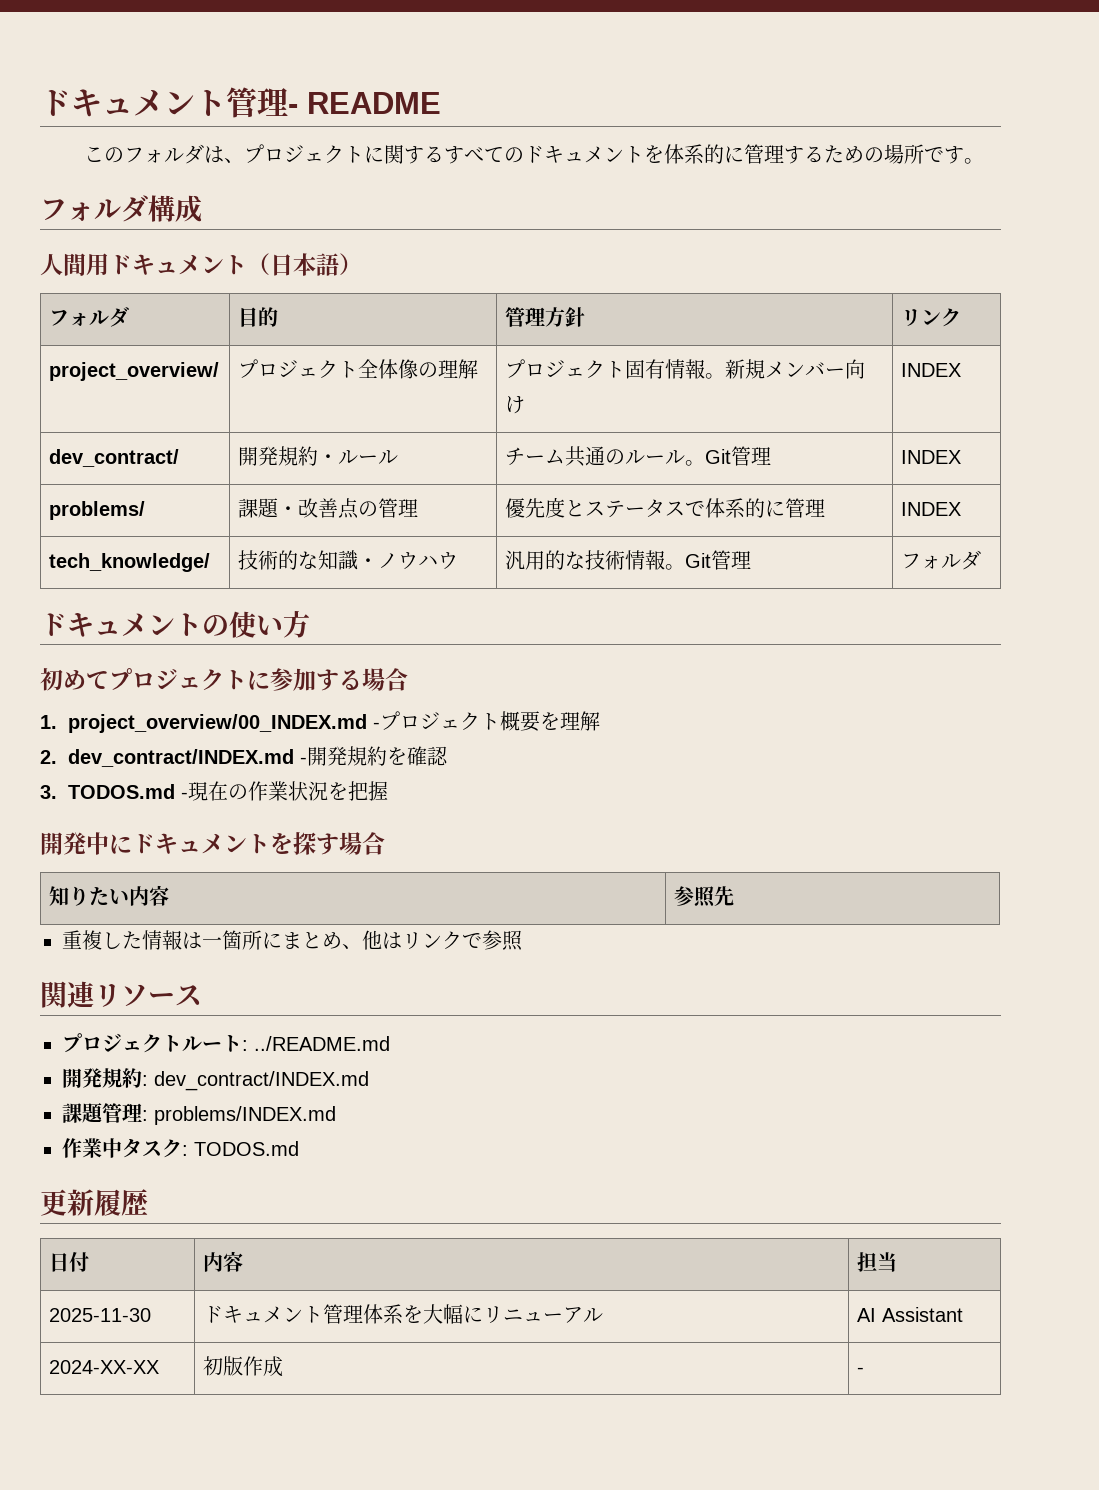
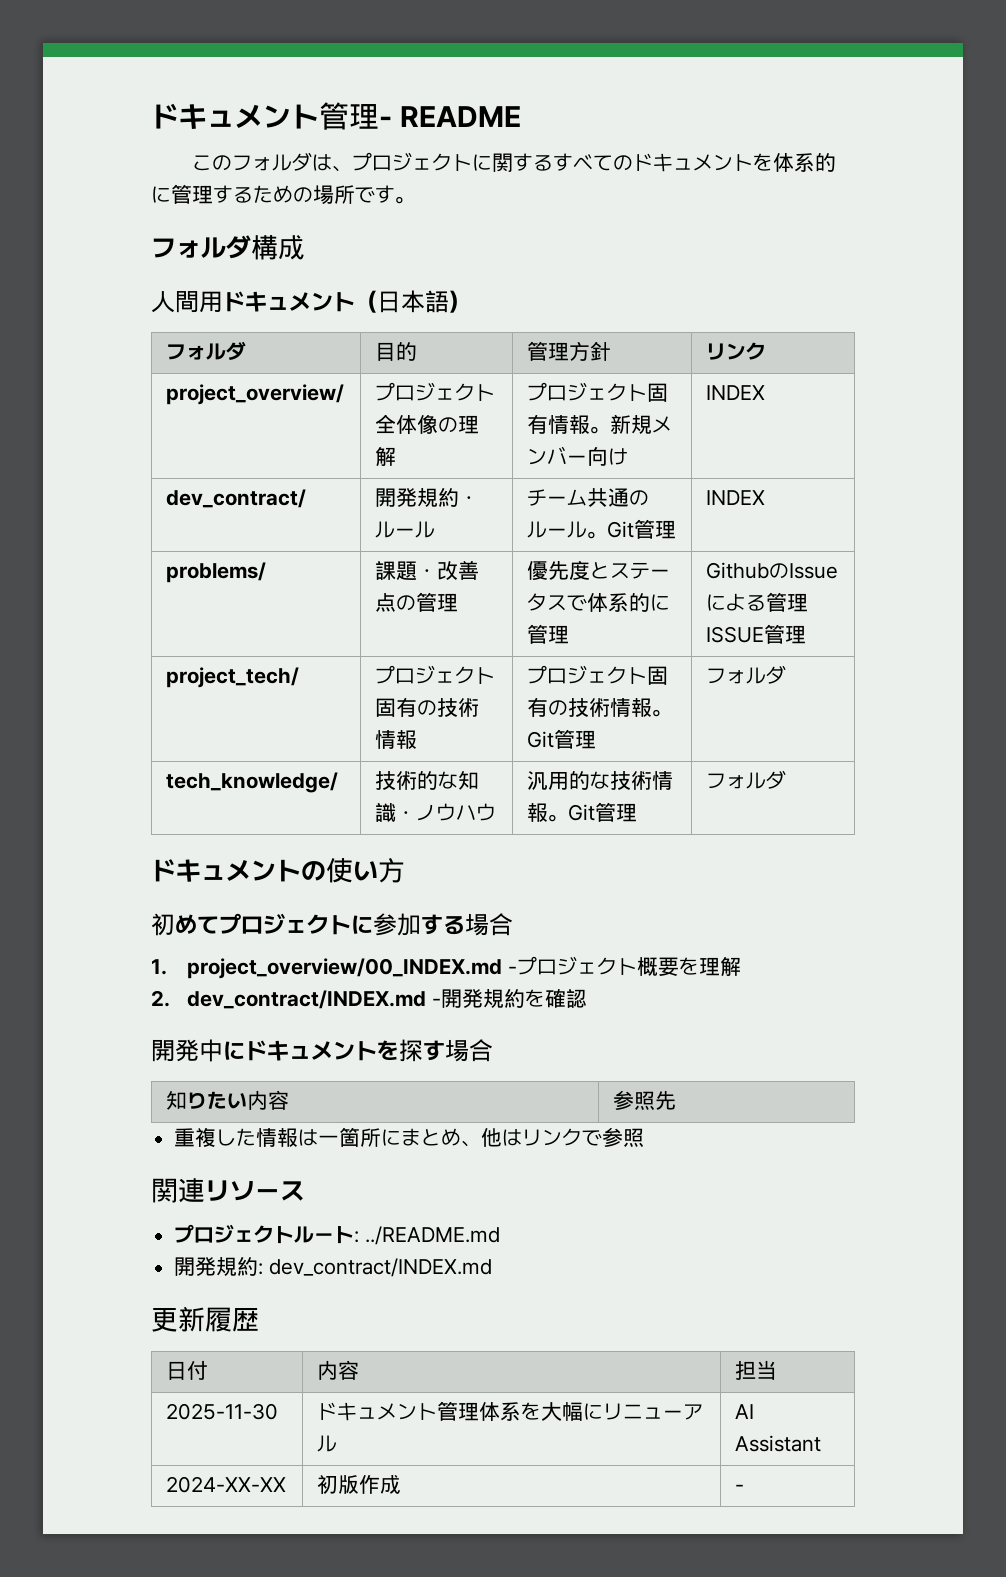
- problems/ | 課題・改善点の管理 | 優先度とステータスで体系的に管理 | INDEX
+ problems/ | 課題・改善点の管理 | 優先度とステータスで体系的に管理 | GithubのIssueによる管理ISSUE管理
+ project_tech/ | プロジェクト固有の技術情報 | プロジェクト固有の技術情報。Git管理 | フォルダ
- 3. TODOS.md -現在の作業状況を把握
- 課題管理: problems/INDEX.md
- 作業中タスク: TODOS.md

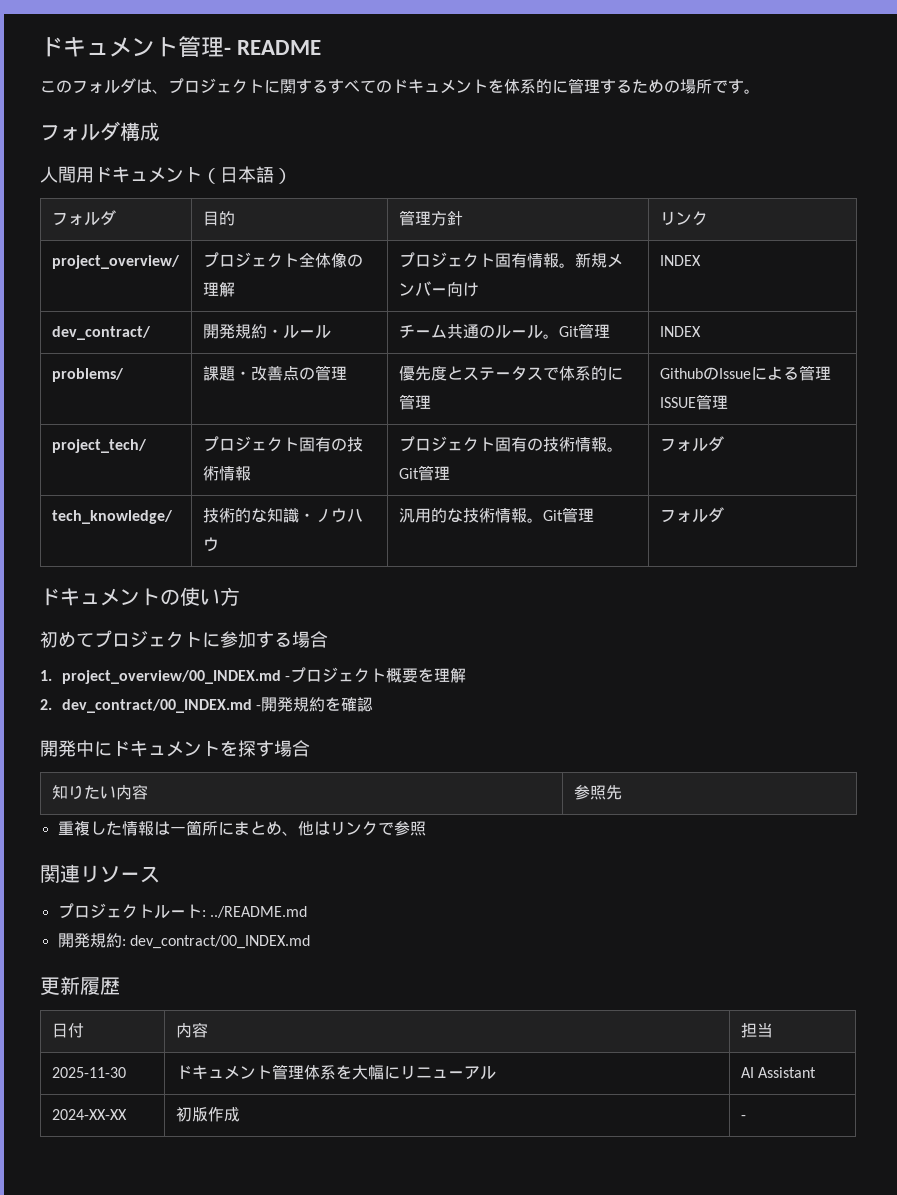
- 2. dev_contract/INDEX.md -開発規約を確認
+ 2. dev_contract/00_INDEX.md -開発規約を確認
- 開発規約: dev_contract/INDEX.md
+ 開発規約: dev_contract/00_INDEX.md

